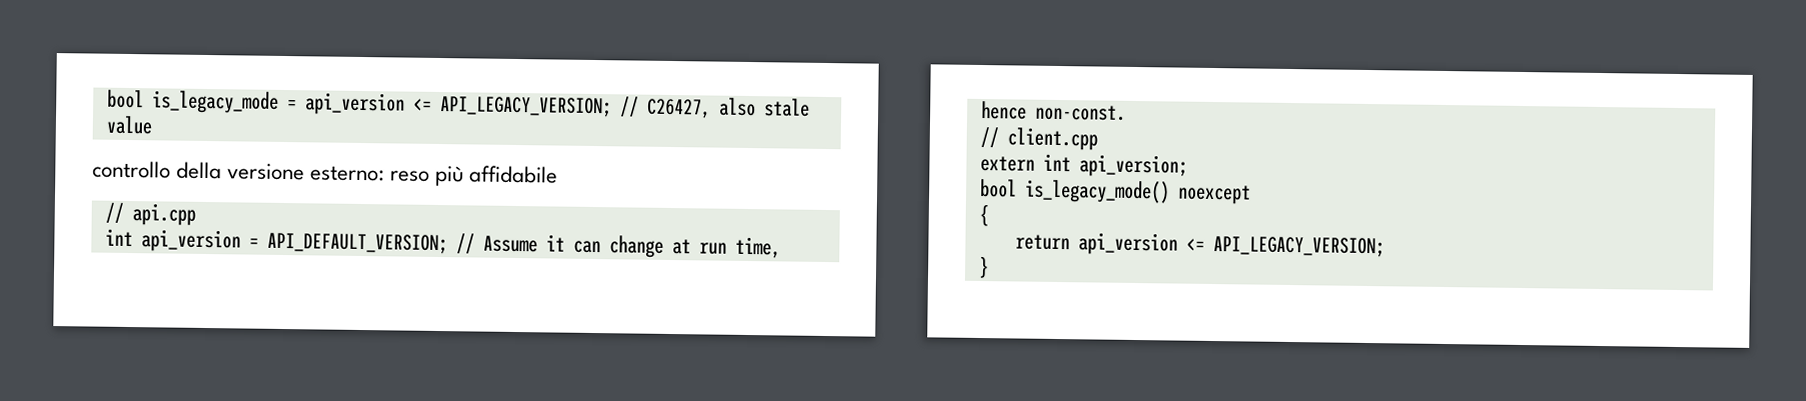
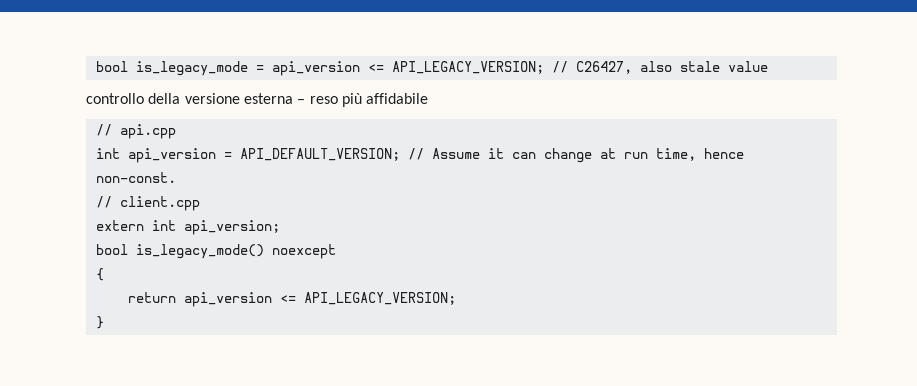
- controllo della versione esterno: reso più affidabile
+ controllo della versione esterna – reso più affidabile

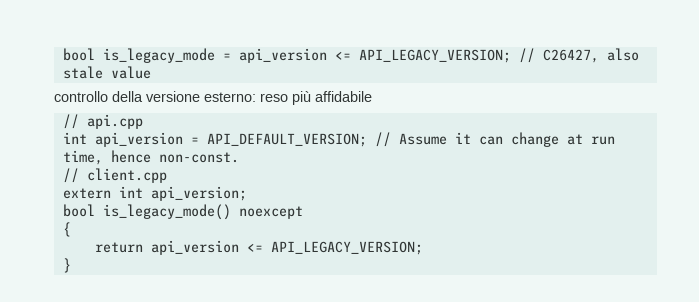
- controllo della versione esterna – reso più affidabile
+ controllo della versione esterno: reso più affidabile

